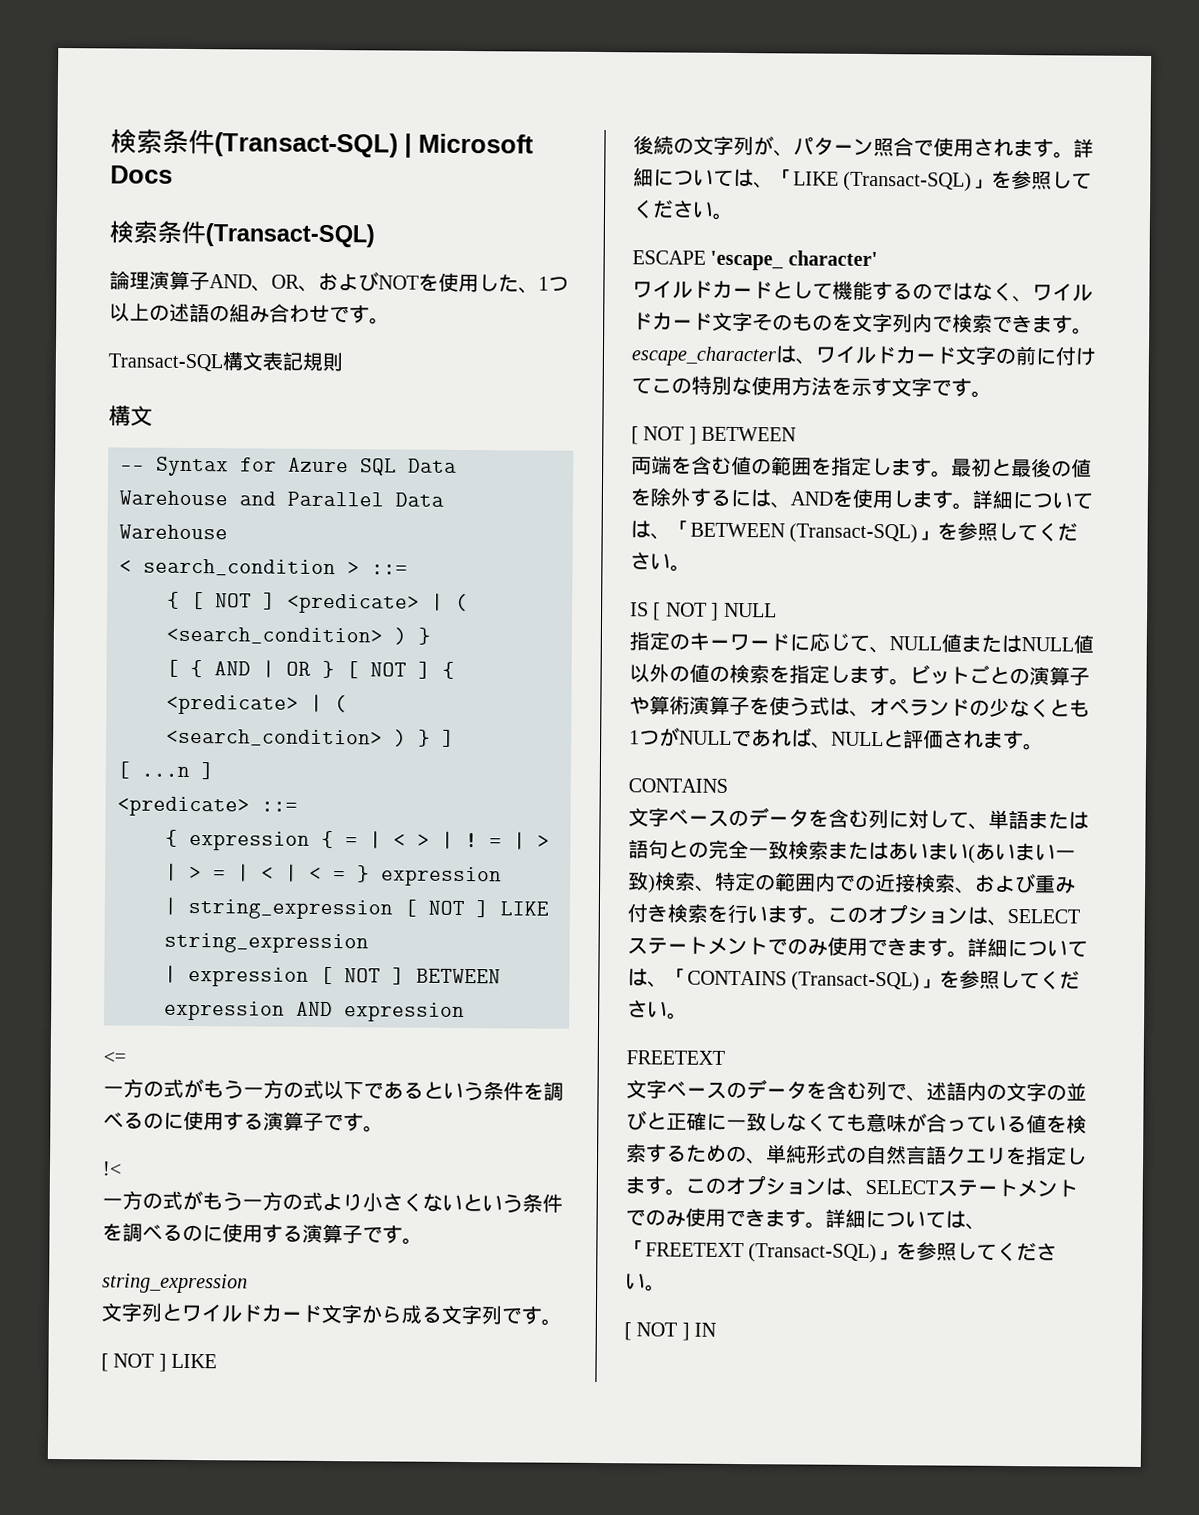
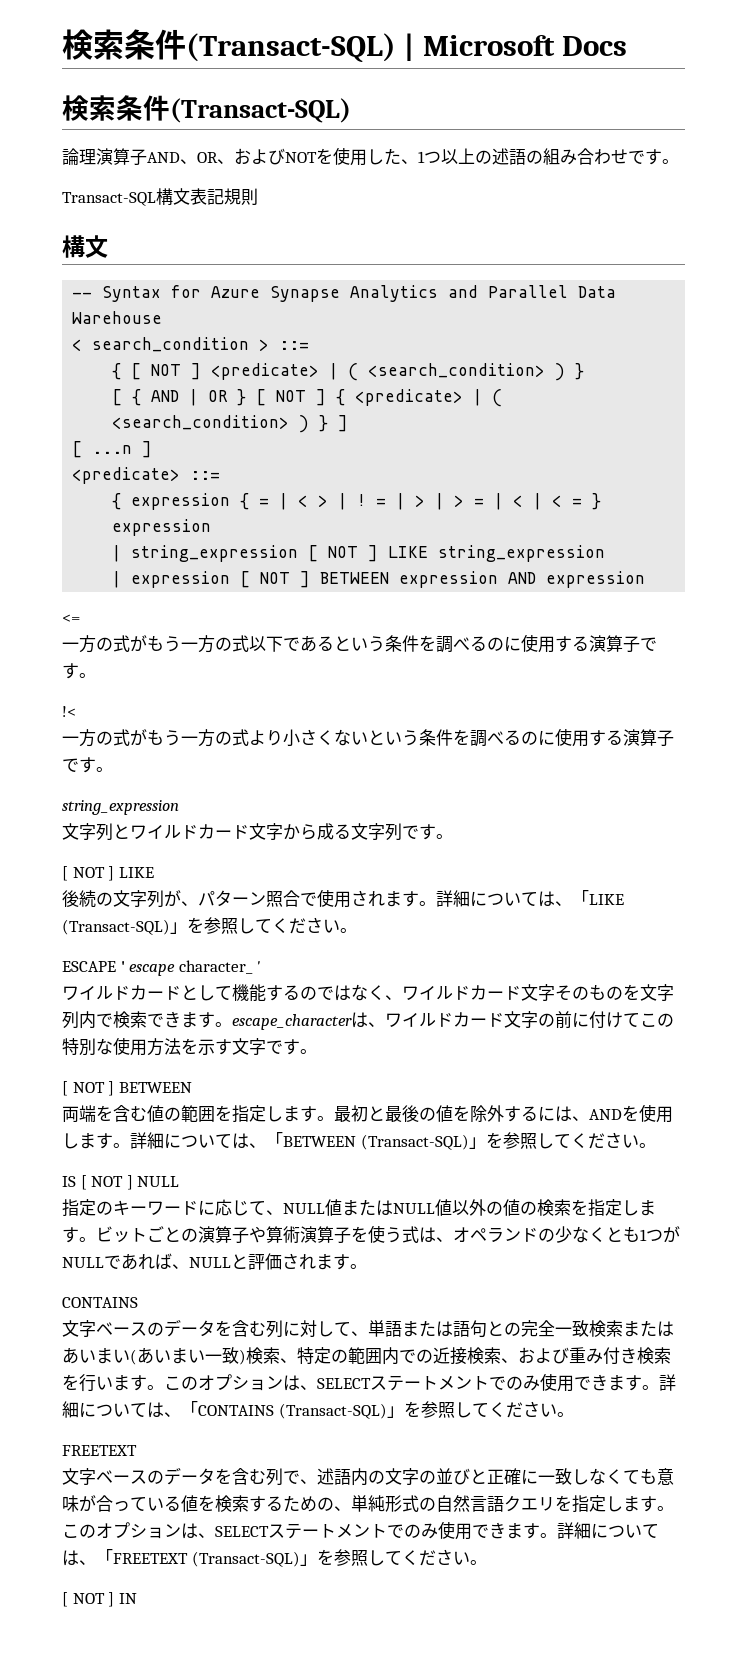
- -- Syntax for Azure SQL Data Warehouse and Parallel Data Warehouse
+ -- Syntax for Azure Synapse Analytics and Parallel Data Warehouse
- ESCAPE 'escape_ character'
+ ESCAPE ' escape character_ '

